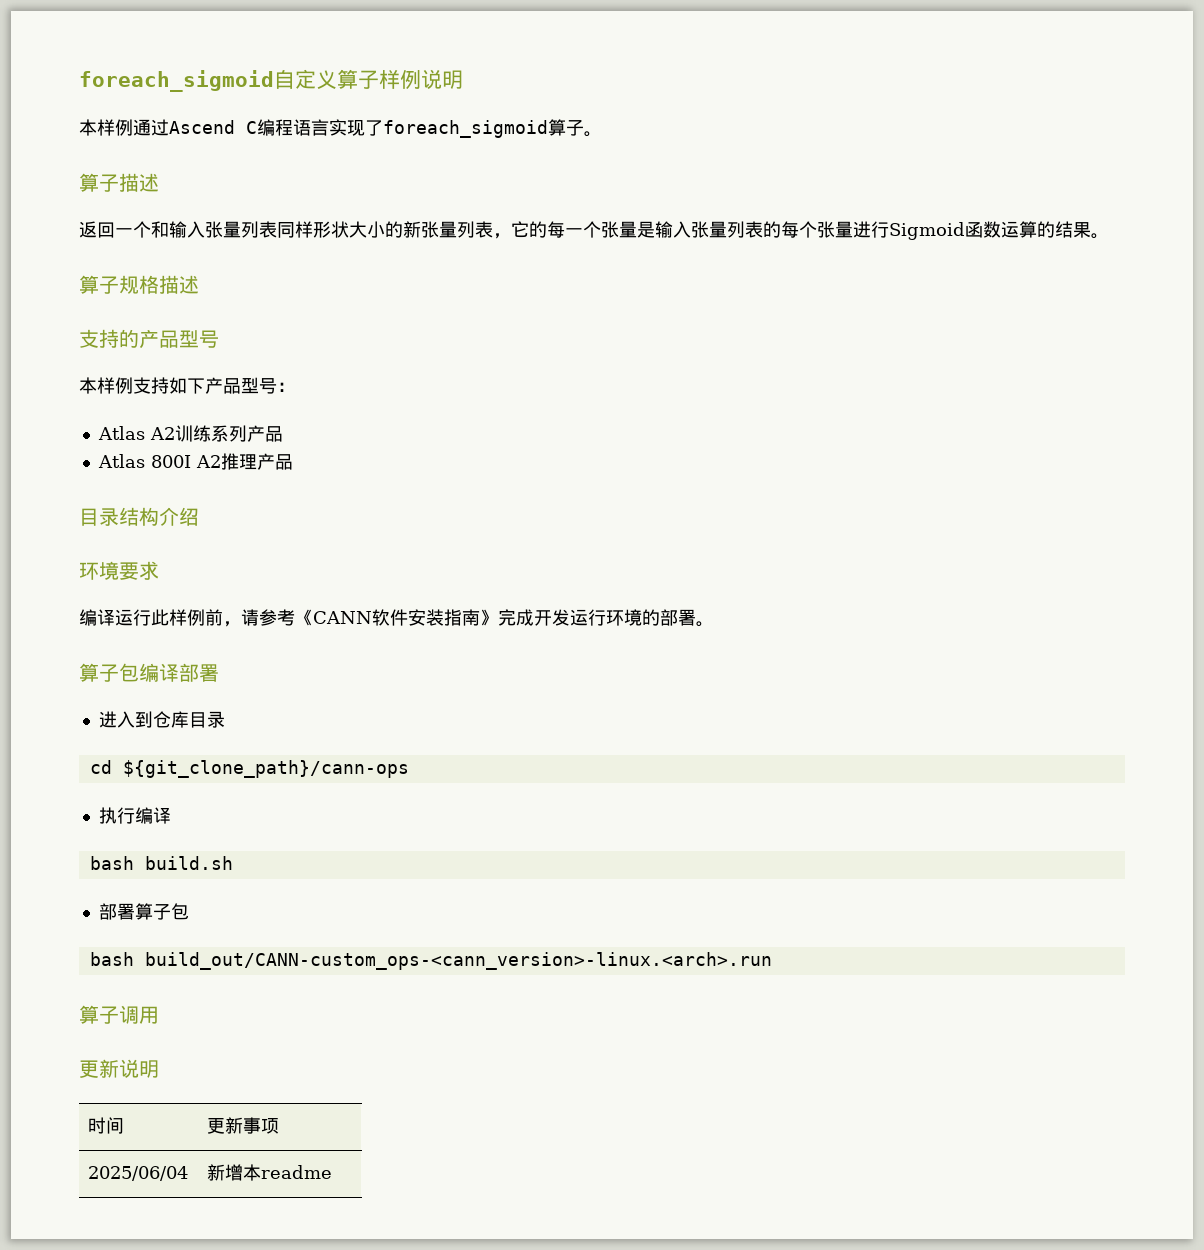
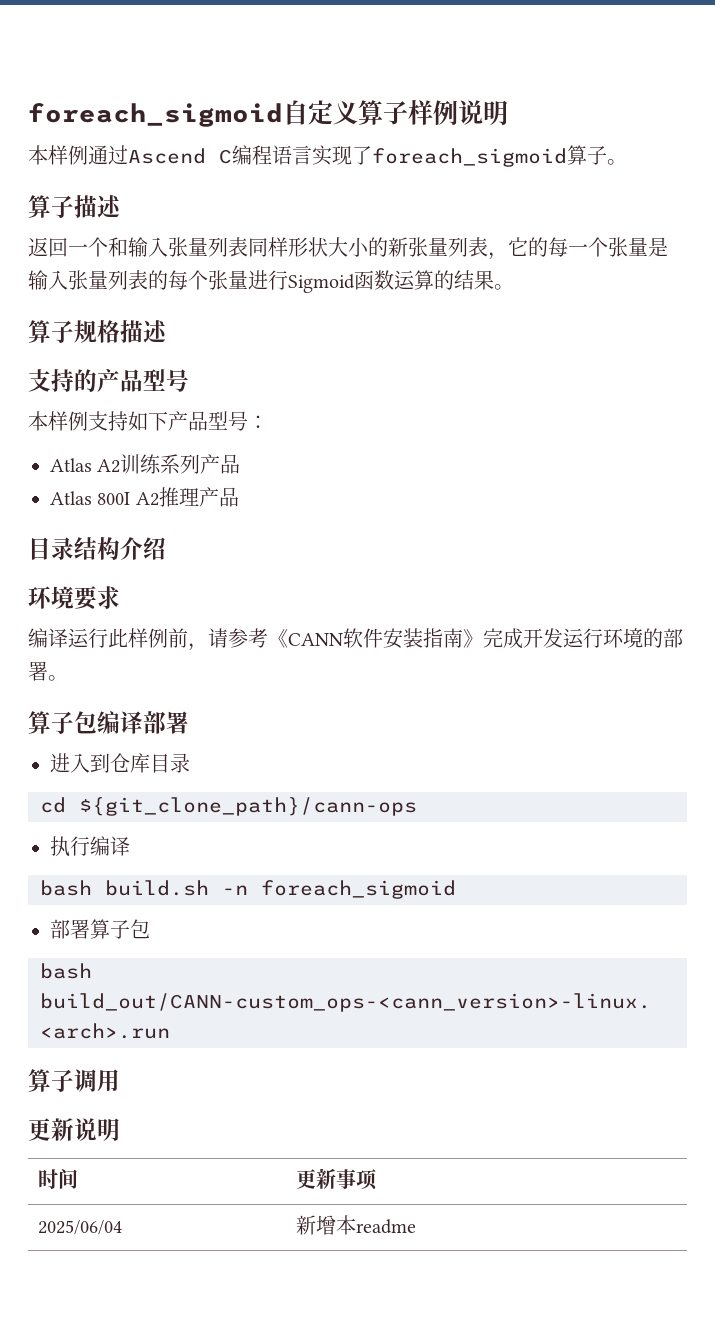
- bash build.sh
+ bash build.sh -n foreach_sigmoid

